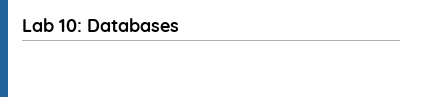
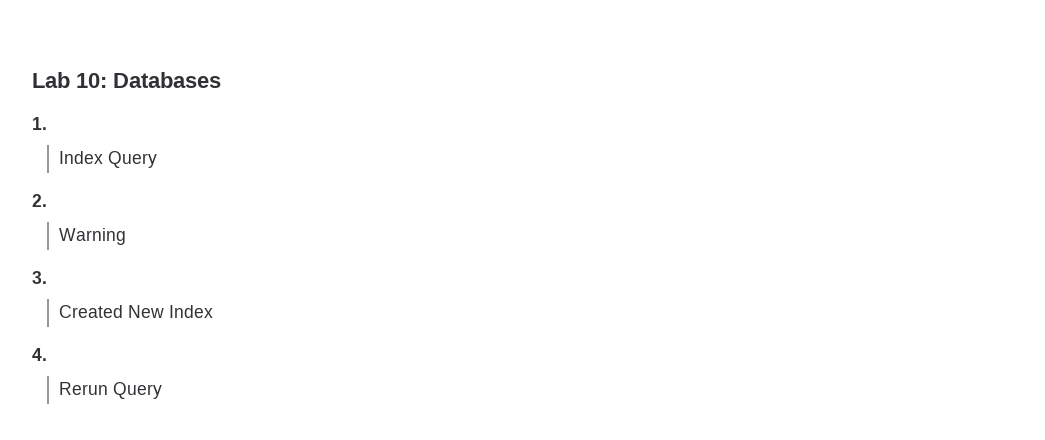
+ 1.
+ Index Query
+ 2.
+ Warning
+ 3.
+ Created New Index
+ 4.
+ Rerun Query

